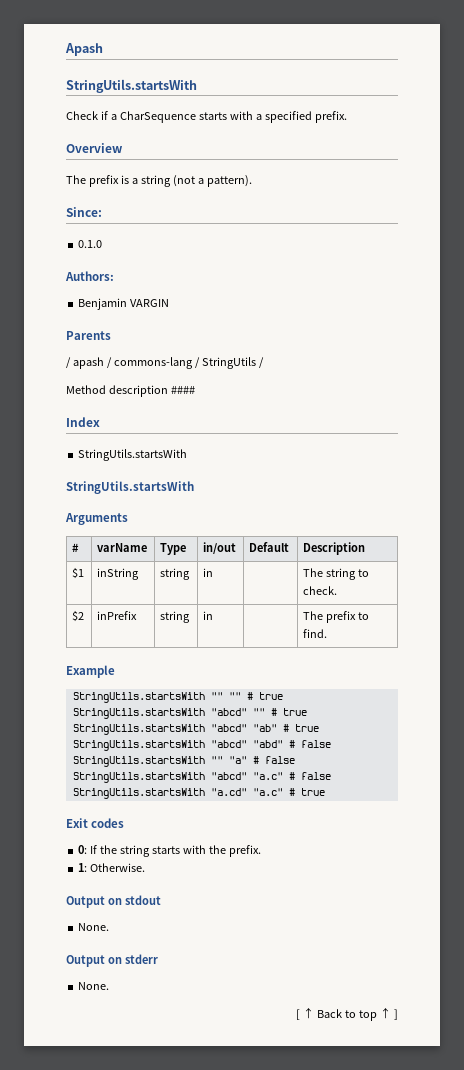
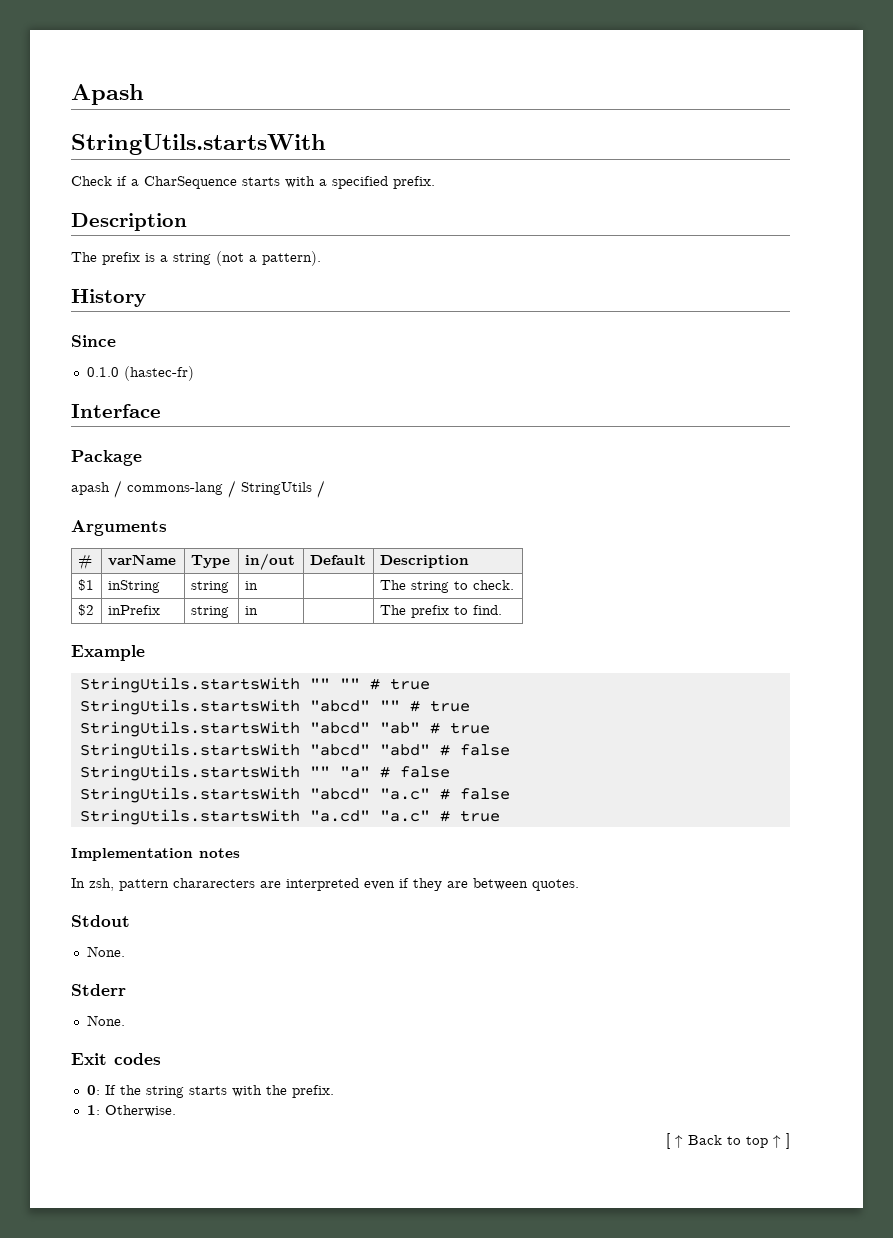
  Check if a CharSequence starts with a specified prefix.
- Overview
+ Description
- Since:
+ History
+ Since
- 0.1.0
- Authors:
- Benjamin VARGIN
- Parents
- / apash / commons-lang / StringUtils /
+ 0.1.0 (hastec-fr)
+ Interface
+ Package
+ apash / commons-lang / StringUtils /
- Method description ####
- Index
- StringUtils.startsWith
- StringUtils.startsWith
+ Implementation notes
+ In zsh, pattern chararecters are interpreted even if they are between quotes.
+ Stdout
+ None.
+ Stderr
+ None.
- Output on stdout
- None.
- Output on stderr
- None.

